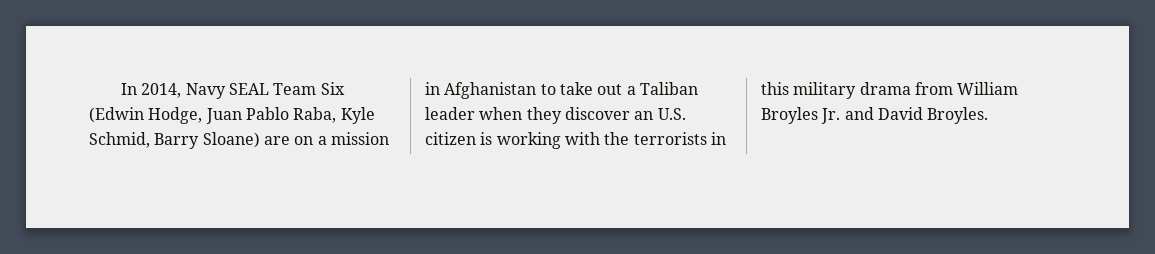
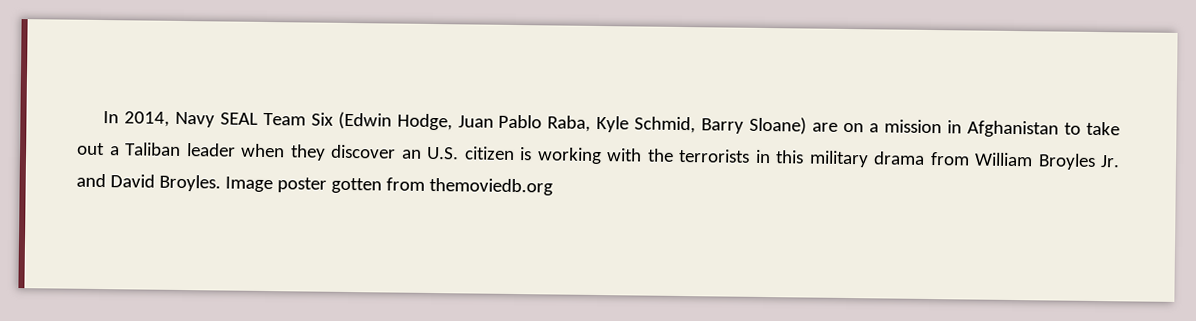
+ Image poster gotten from themoviedb.org

